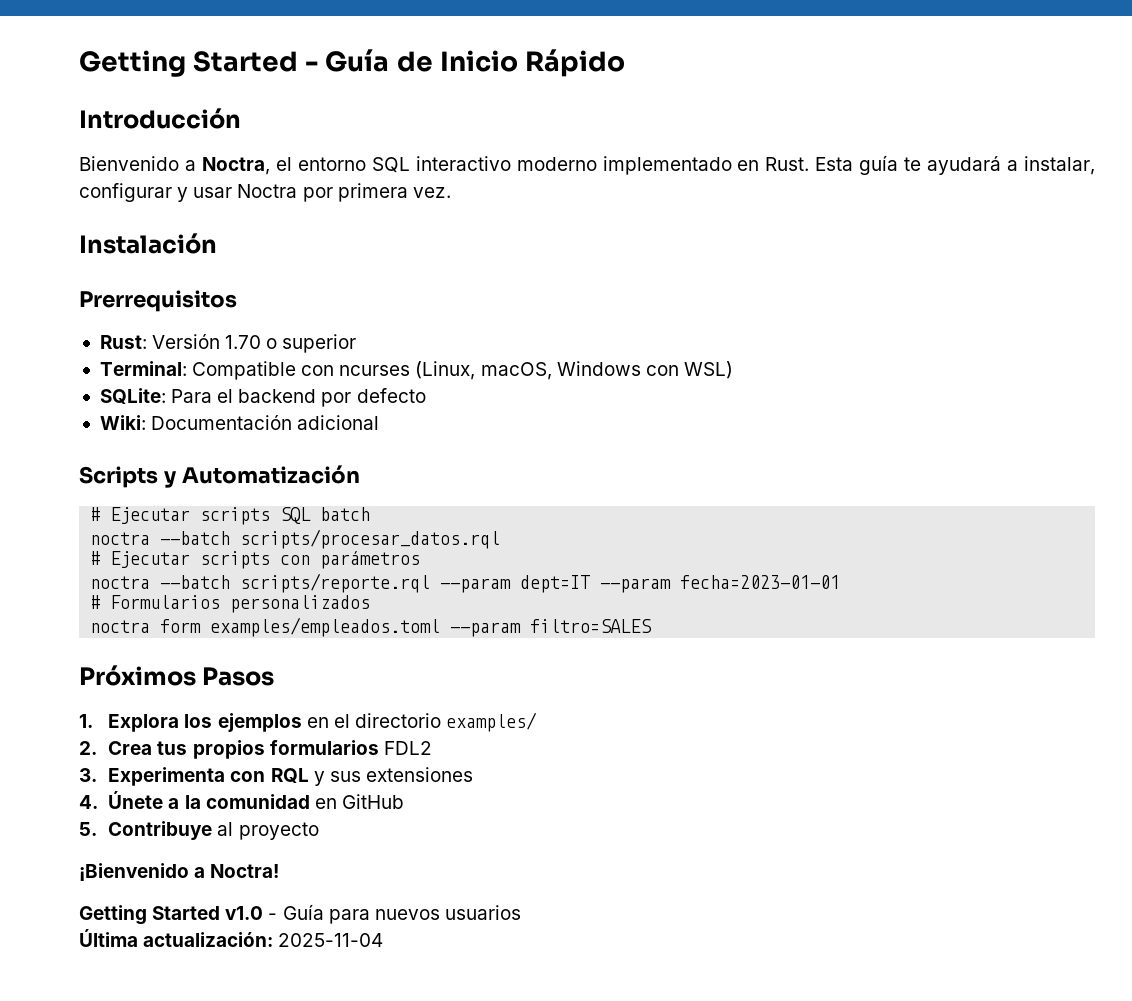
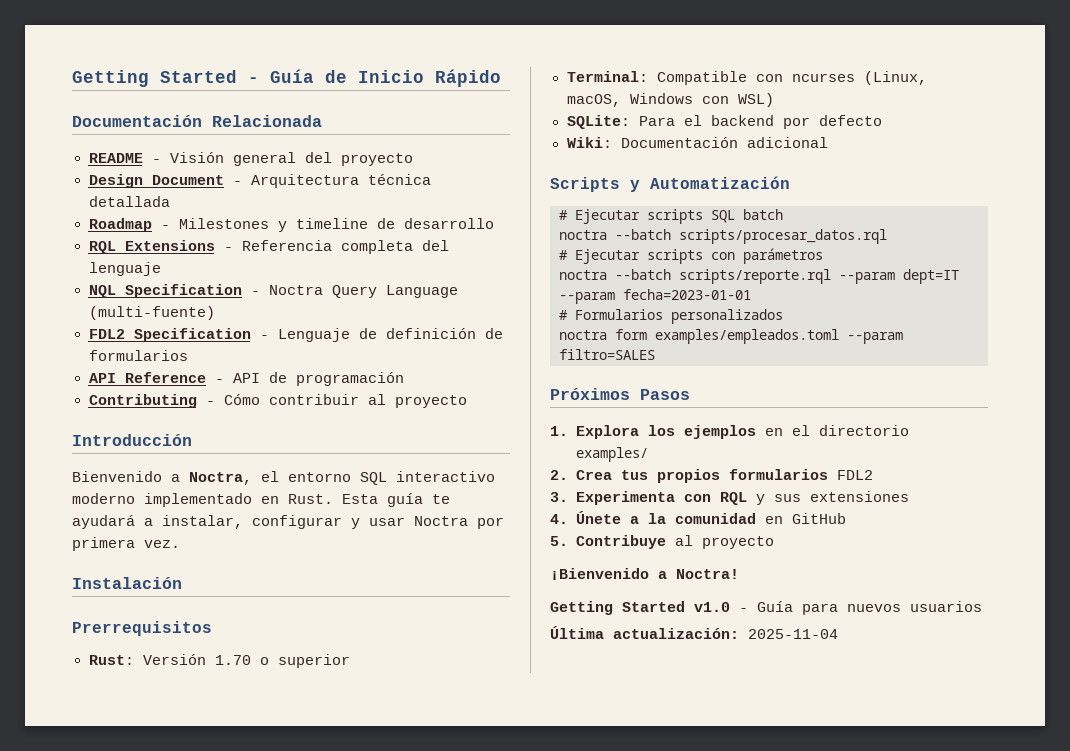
+ Documentación Relacionada
+ README - Visión general del proyecto
+ Design Document - Arquitectura técnica detallada
+ Roadmap - Milestones y timeline de desarrollo
+ RQL Extensions - Referencia completa del lenguaje
+ NQL Specification - Noctra Query Language (multi-fuente)
+ FDL2 Specification - Lenguaje de definición de formularios
+ API Reference - API de programación
+ Contributing - Cómo contribuir al proyecto

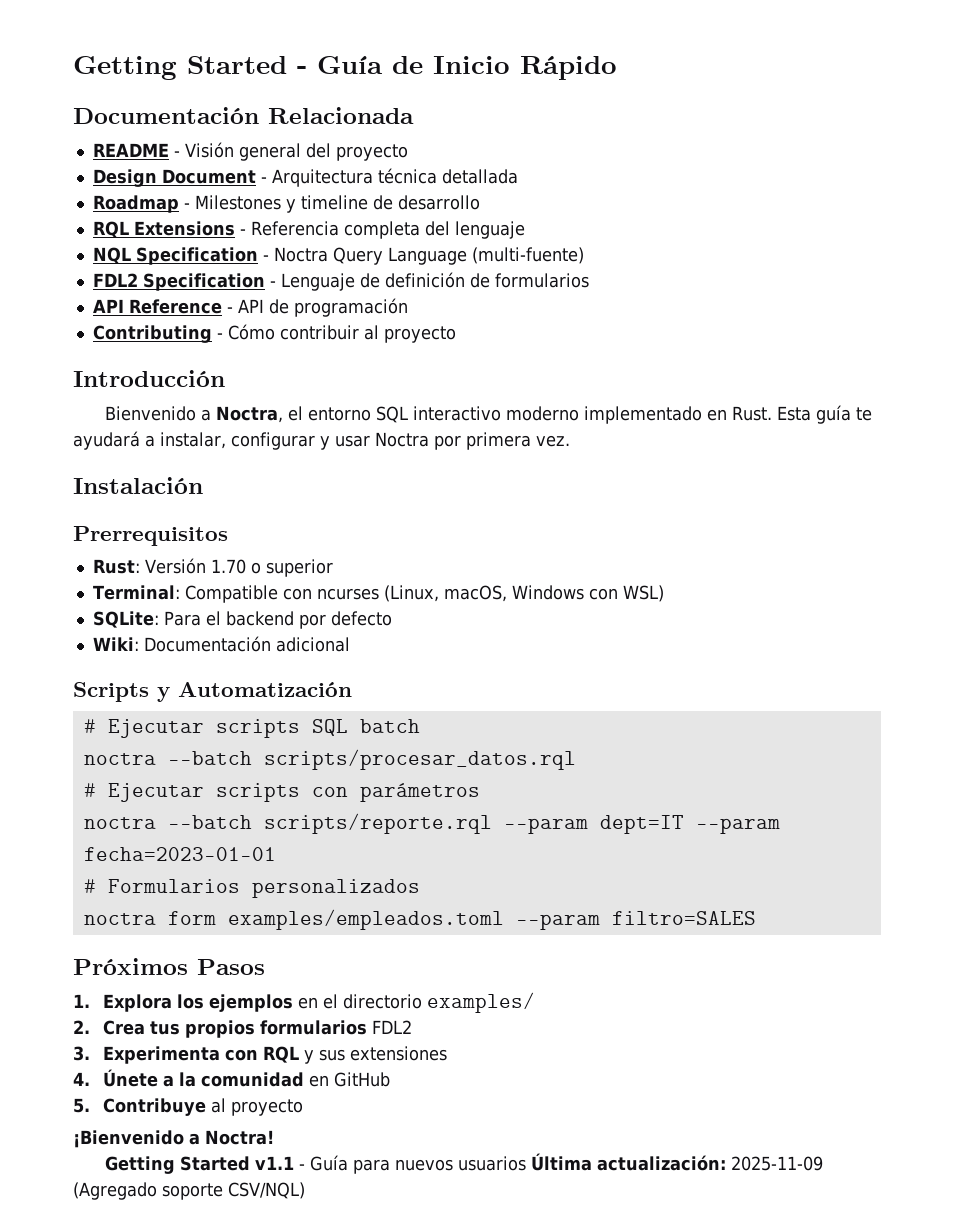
- Getting Started v1.0 - Guía para nuevos usuarios
- Última actualización: 2025-11-04
+ Getting Started v1.1 - Guía para nuevos usuarios Última actualización: 2025-11-09 (Agregado soporte CSV/NQL)

